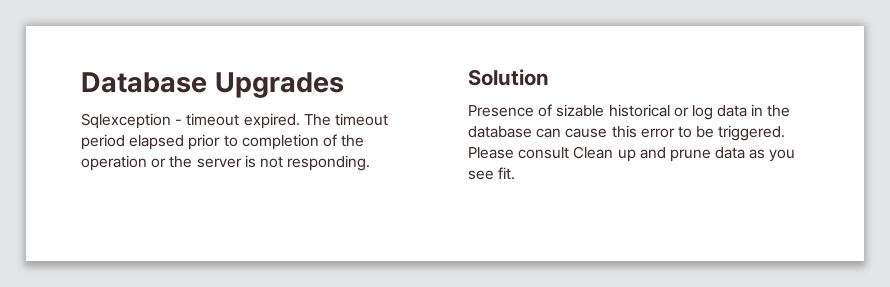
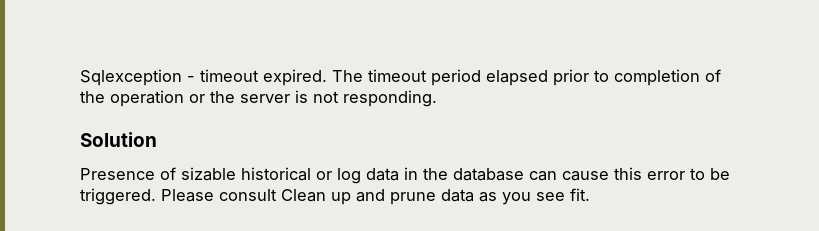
- Database Upgrades

